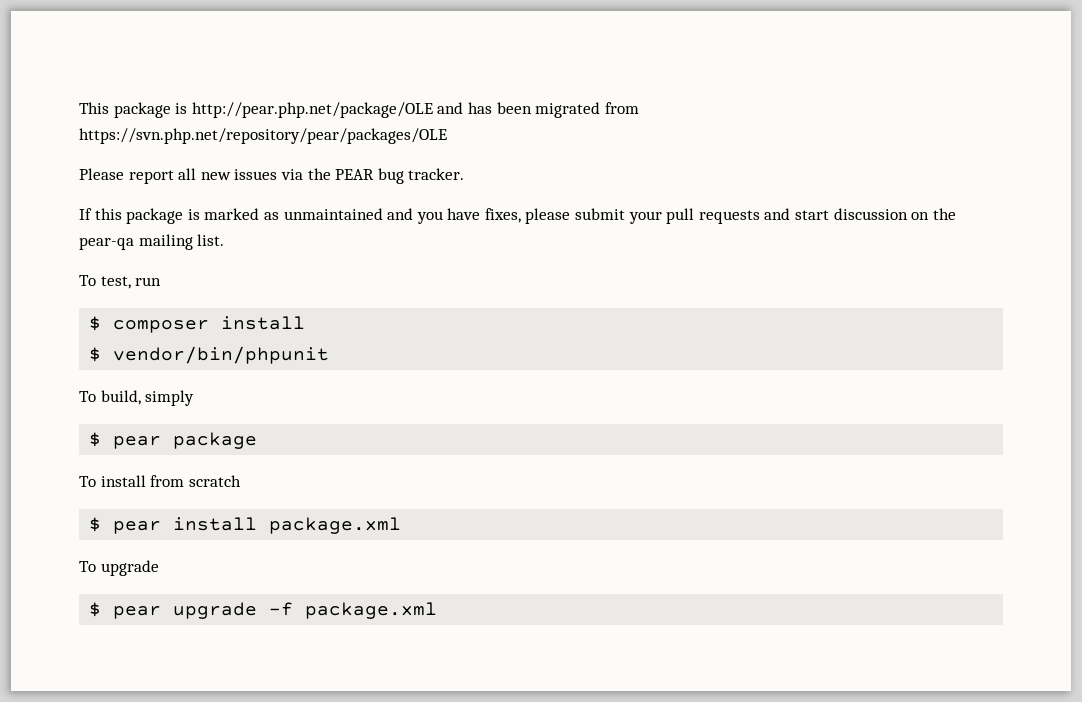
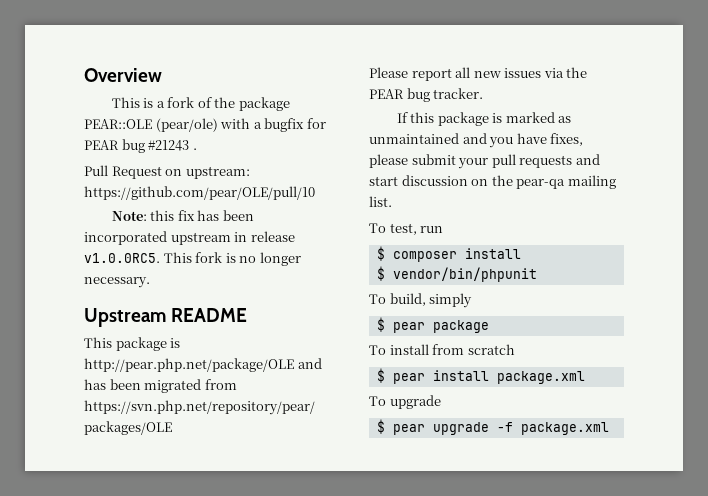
+ Overview
+ This is a fork of the package PEAR::OLE (pear/ole) with a bugfix for PEAR bug #21243 .
+ Pull Request on upstream: https://github.com/pear/OLE/pull/10
+ Note: this fix has been incorporated upstream in release v1.0.0RC5. This fork is no longer necessary.
+ Upstream README

